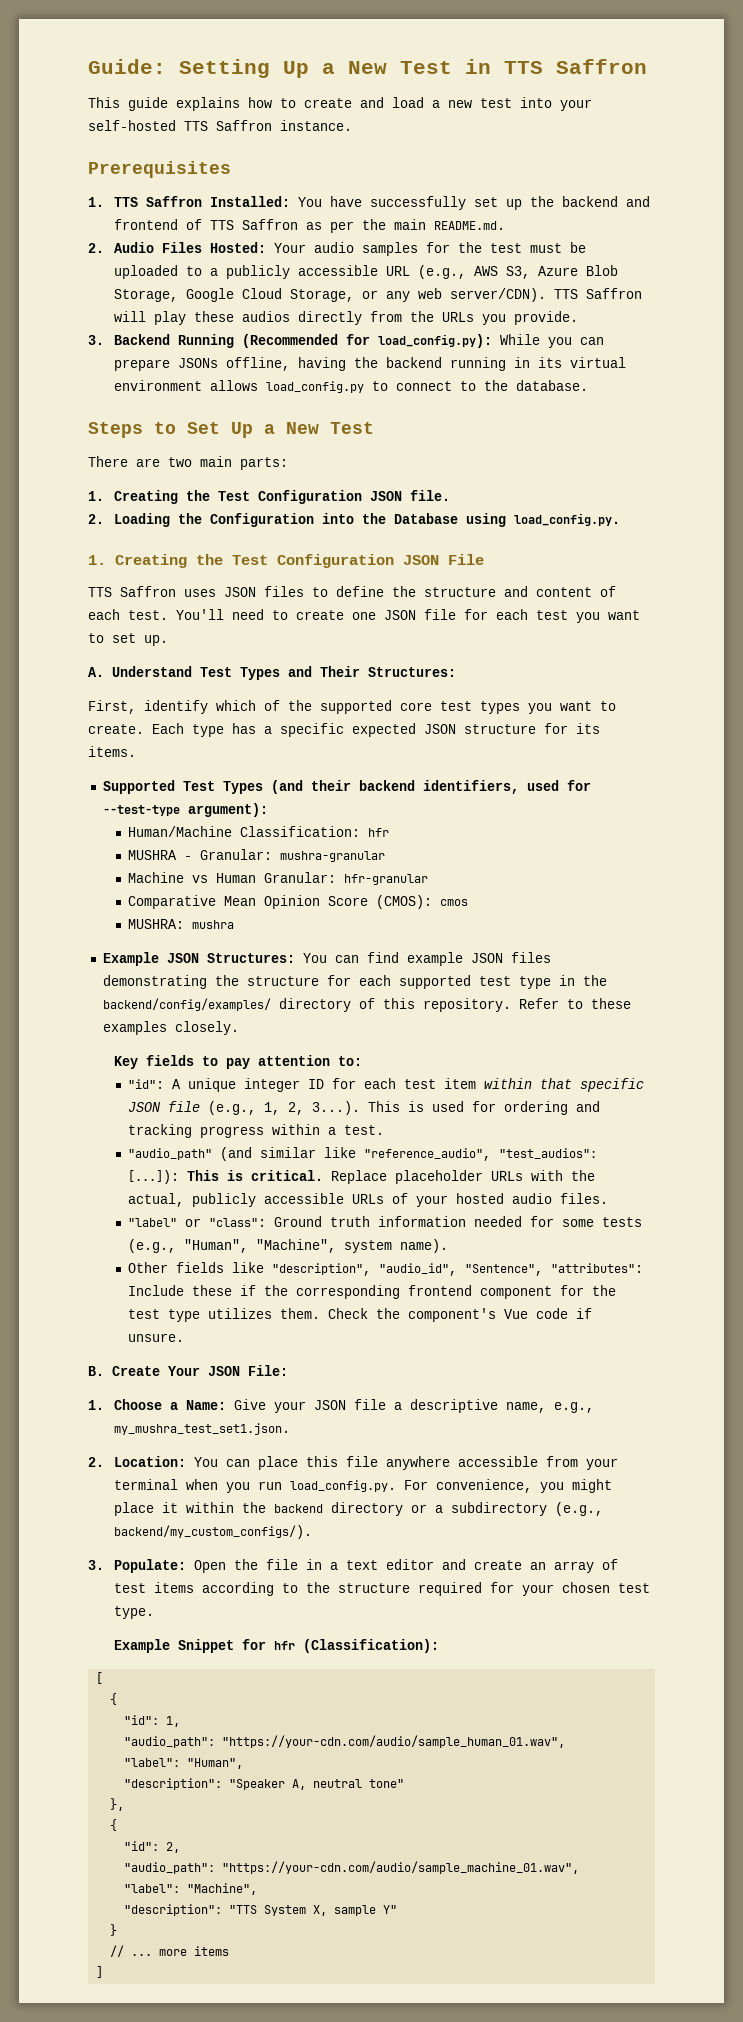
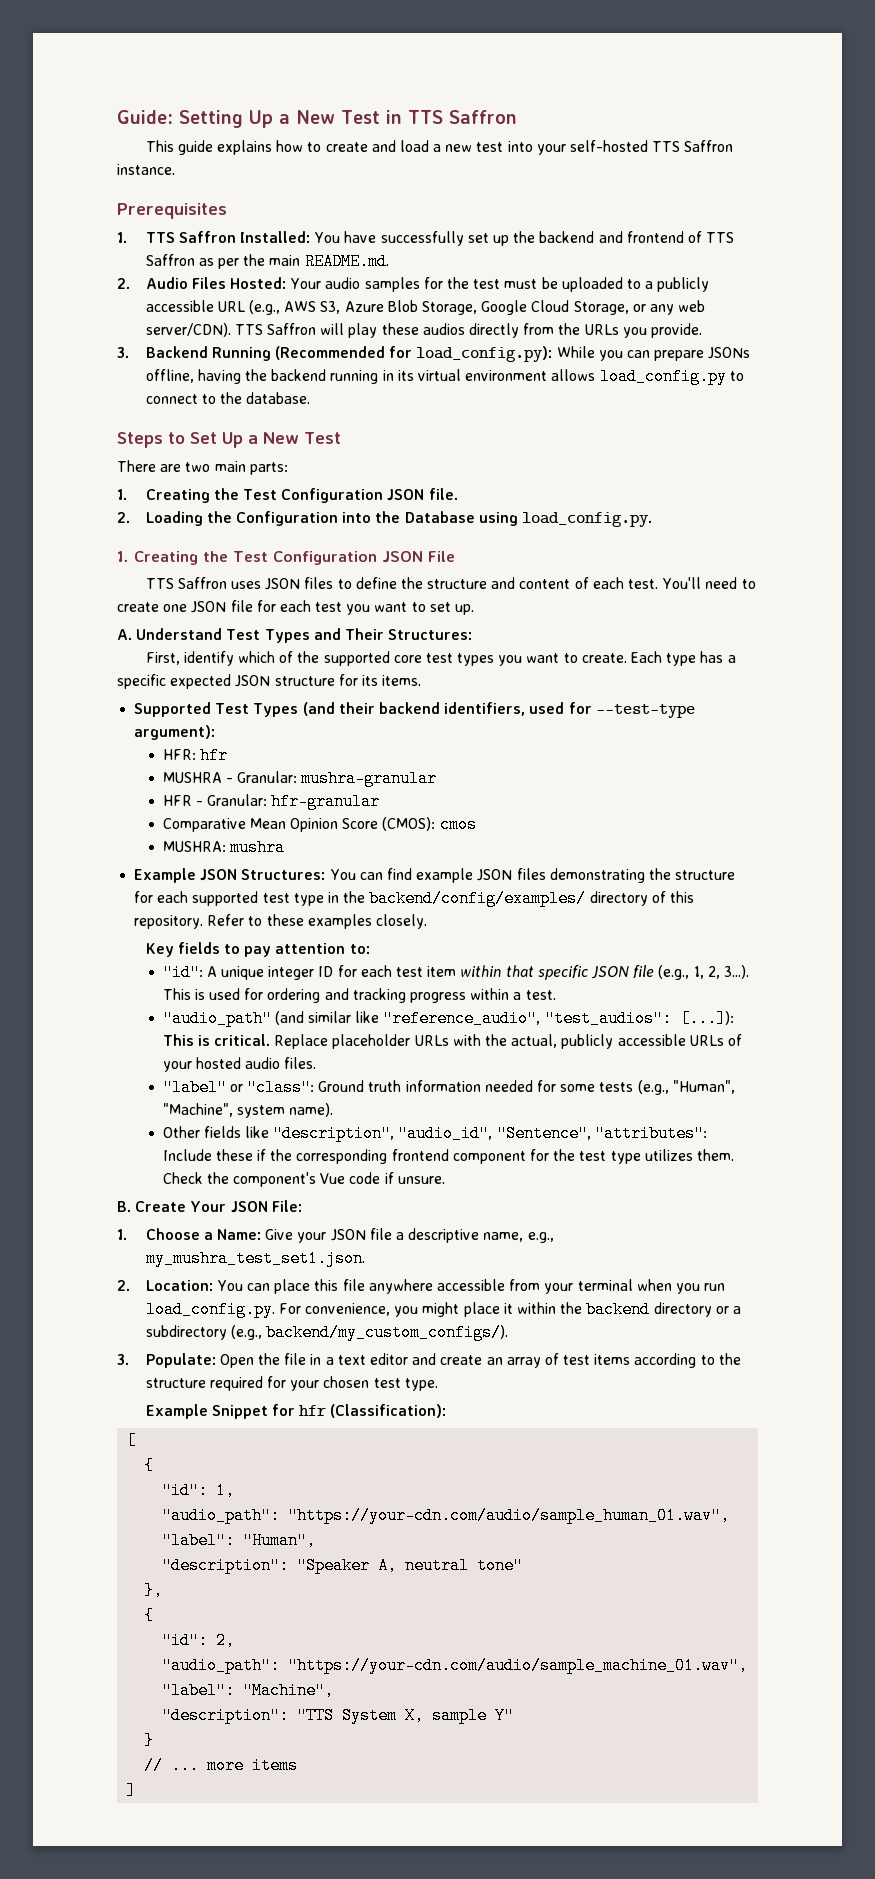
- Human/Machine Classification: hfr
+ HFR: hfr
- Machine vs Human Granular: hfr-granular
+ HFR - Granular: hfr-granular

